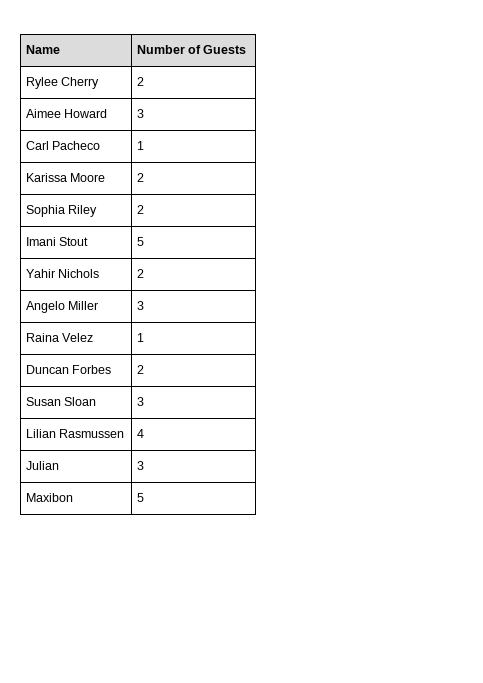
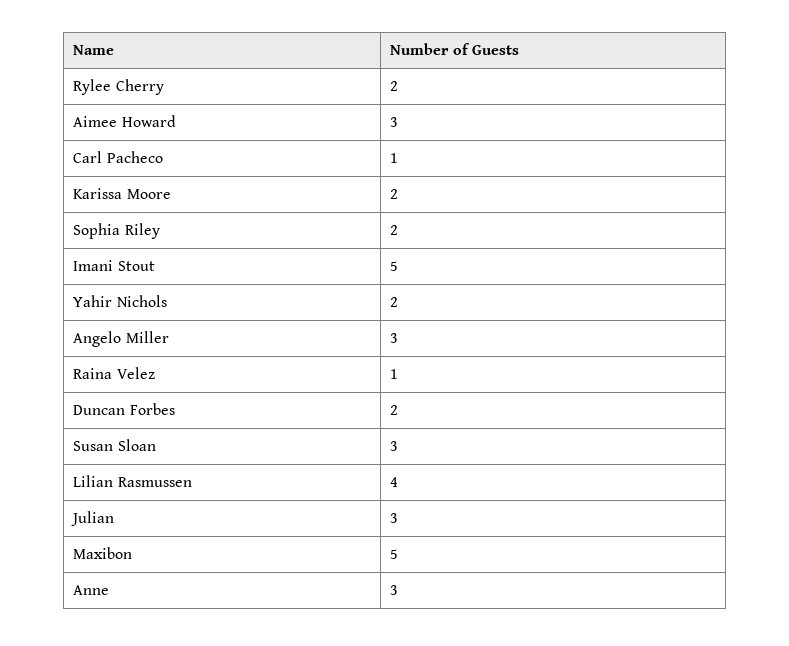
+ Anne | 3

